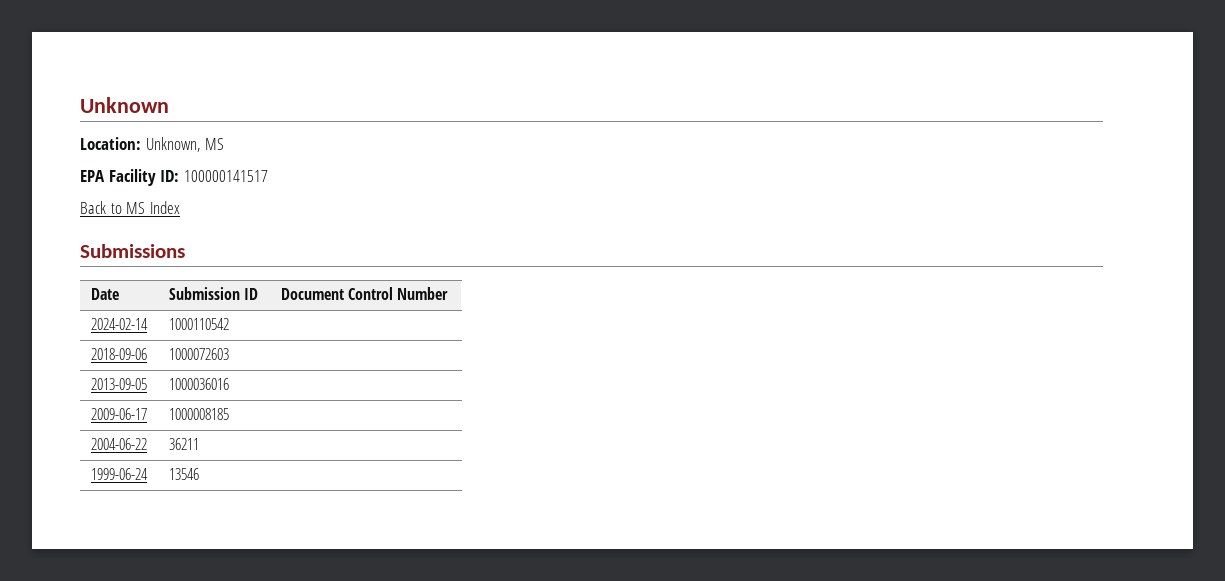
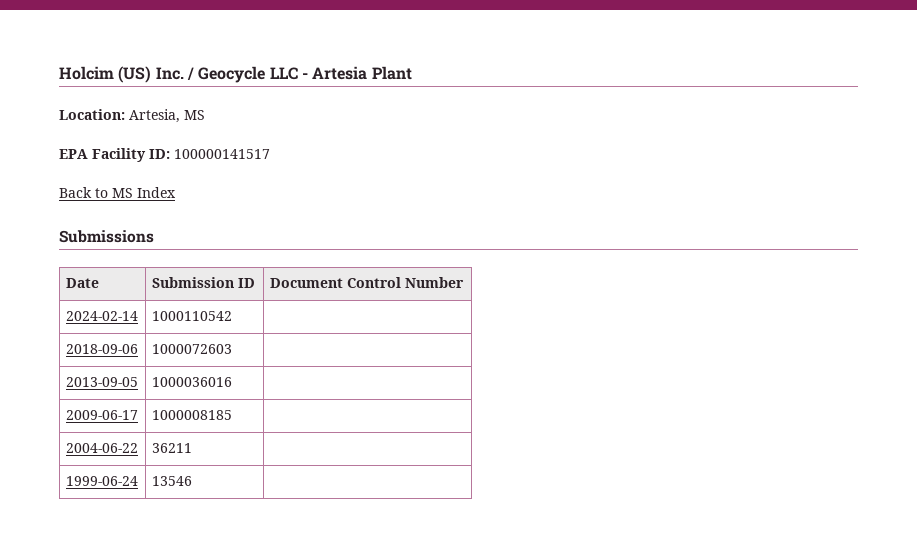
- Unknown
+ Holcim (US) Inc. / Geocycle LLC - Artesia Plant
- Location: Unknown, MS
+ Location: Artesia, MS

